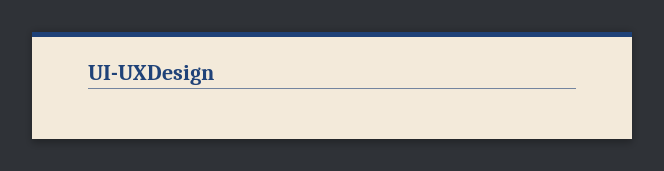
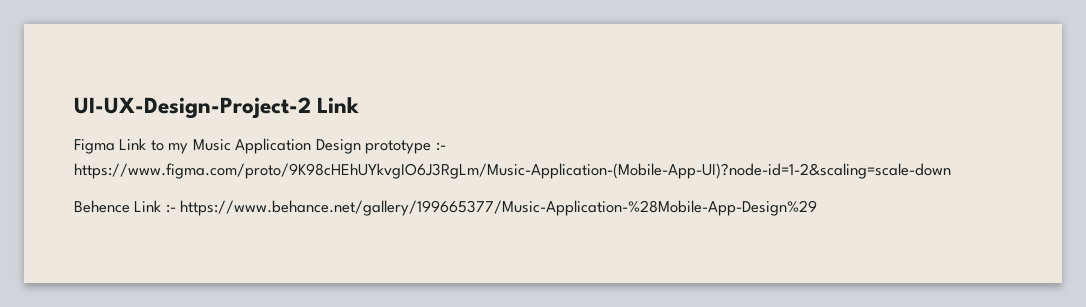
- UI-UXDesign
+ UI-UX-Design-Project-2 Link
+ Figma Link to my Music Application Design prototype :- https://www.figma.com/proto/9K98cHEhUYkvgIO6J3RgLm/Music-Application-(Mobile-App-UI)?node-id=1-2&scaling=scale-down
+ Behence Link :- https://www.behance.net/gallery/199665377/Music-Application-%28Mobile-App-Design%29

